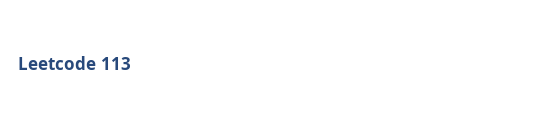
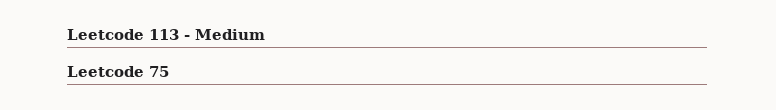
- Leetcode 113
+ Leetcode 113 - Medium
+ Leetcode 75

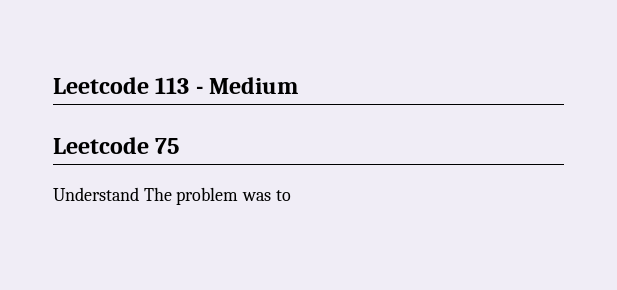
+ Understand The problem was to

